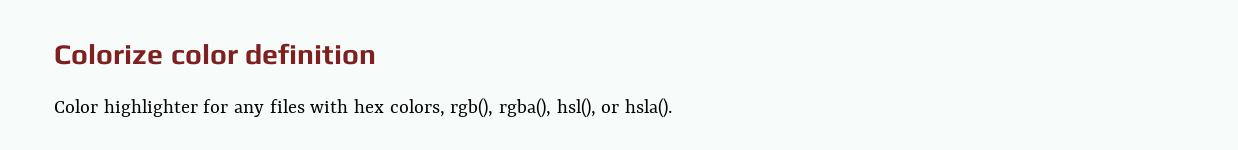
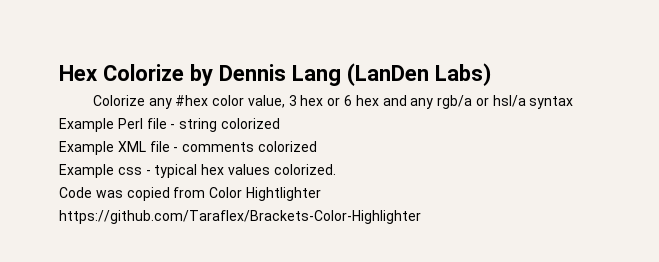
- Colorize color definition
- Color highlighter for any files with hex colors, rgb(), rgba(), hsl(), or hsla().
+ Hex Colorize by Dennis Lang (LanDen Labs)
+ Colorize any #hex color value, 3 hex or 6 hex and any rgb/a or hsl/a syntax
+ Example Perl file - string colorized
+ Example XML file - comments colorized
+ Example css - typical hex values colorized.
+ Code was copied from Color Hightlighter
+ https://github.com/Taraflex/Brackets-Color-Highlighter

